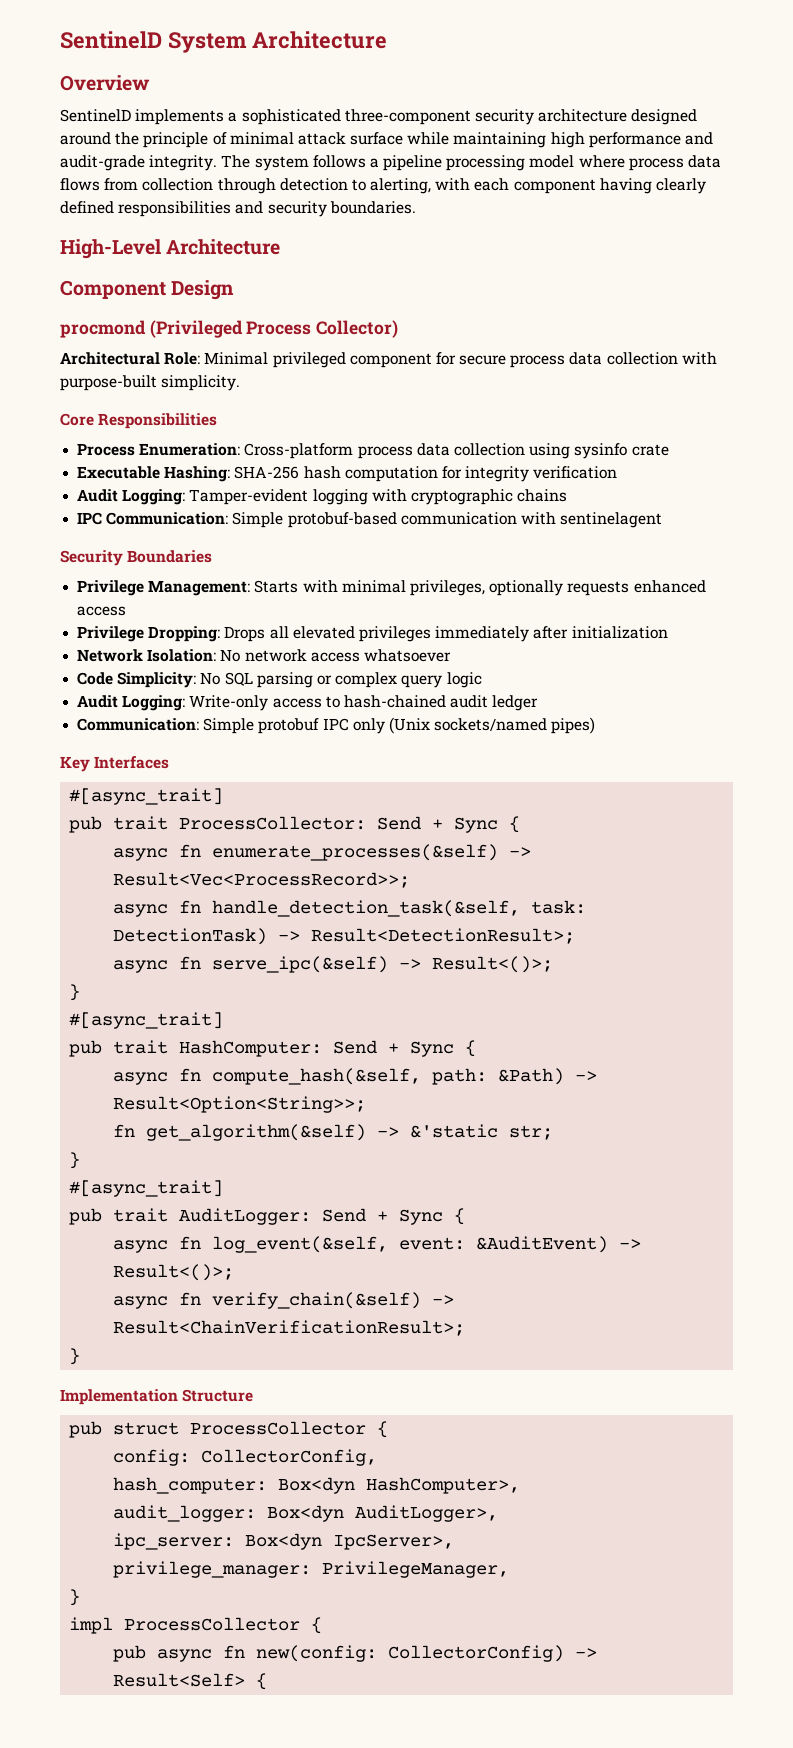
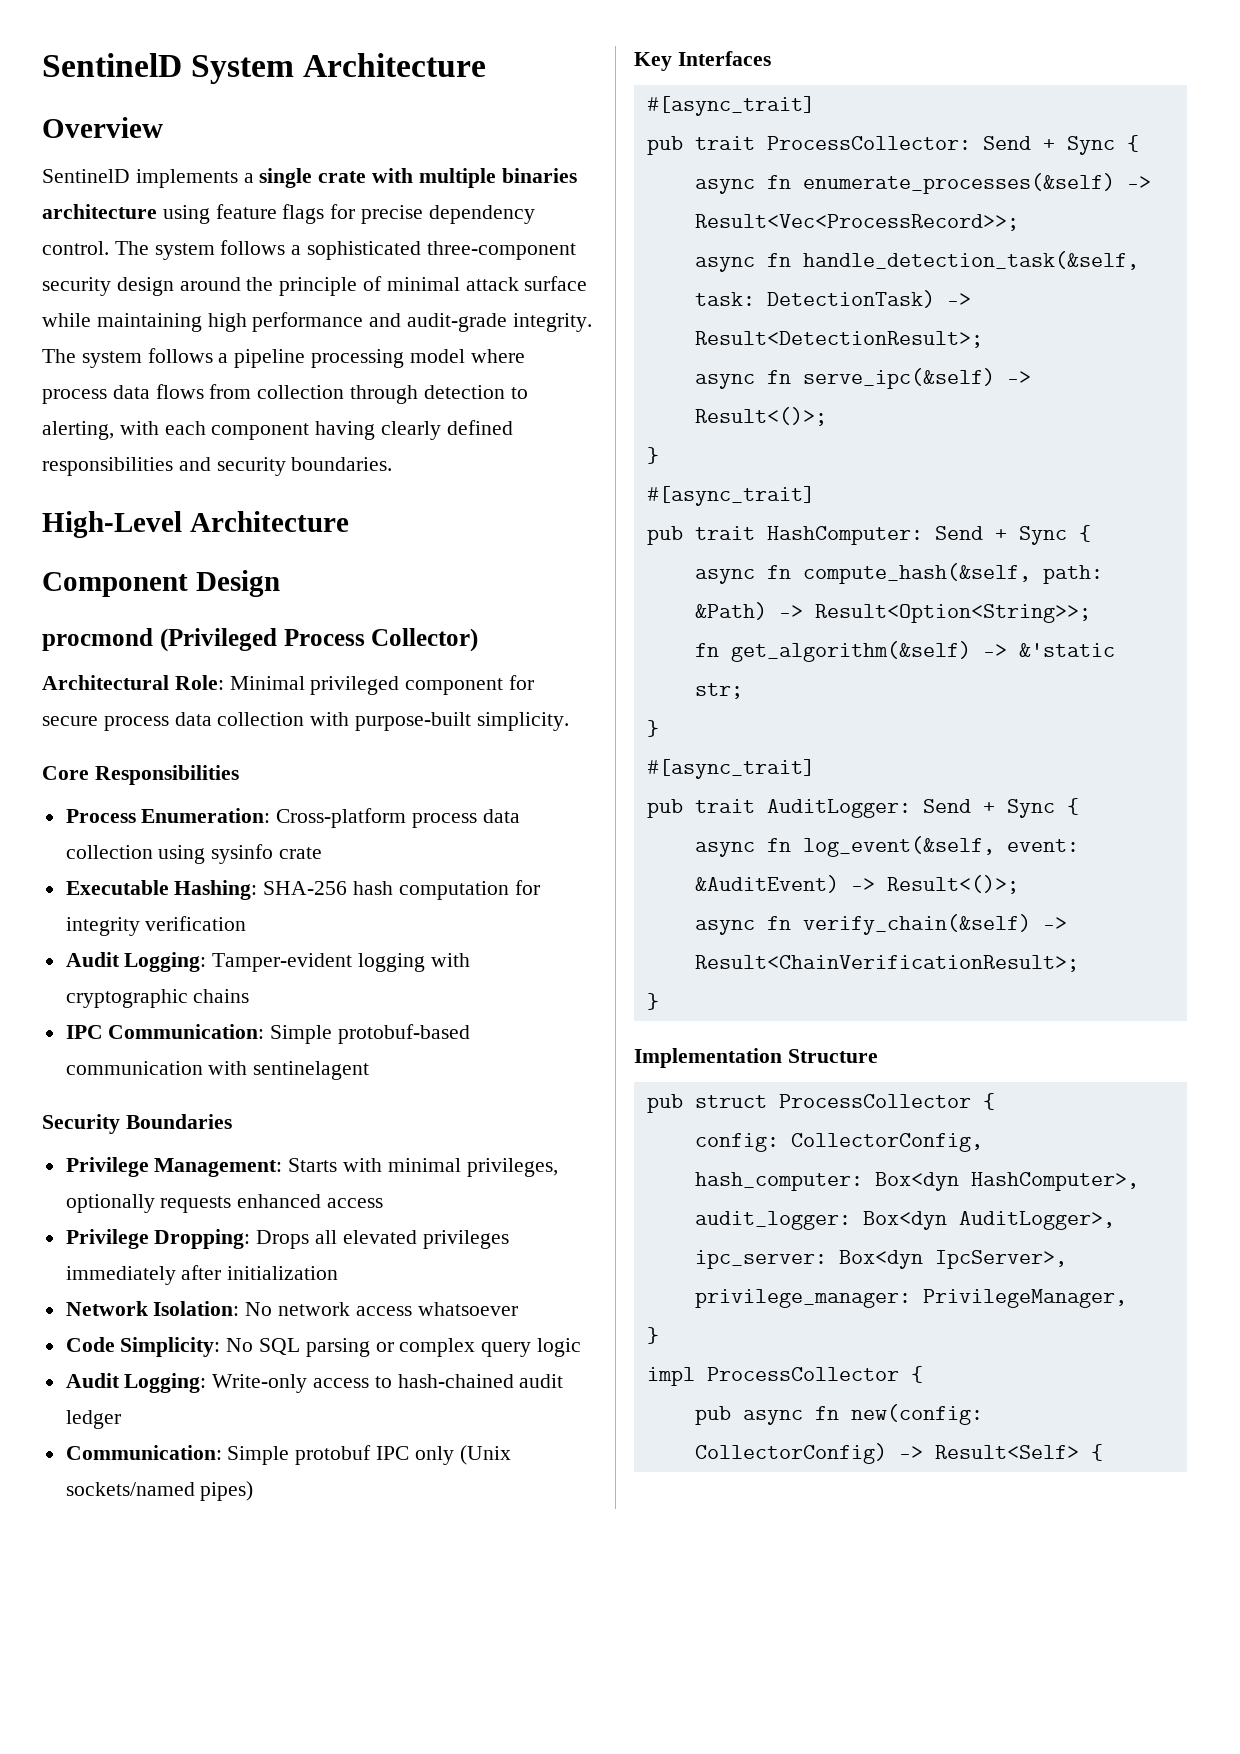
- SentinelD implements a sophisticated three-component security architecture designed around the principle of minimal attack surface while maintaining high performance and audit-grade integrity.
+ SentinelD implements a single crate with multiple binaries architecture using feature flags for precise dependency control. The system follows a sophisticated three-component security design around the principle of minimal attack surface while maintaining high performance and audit-grade integrity.

